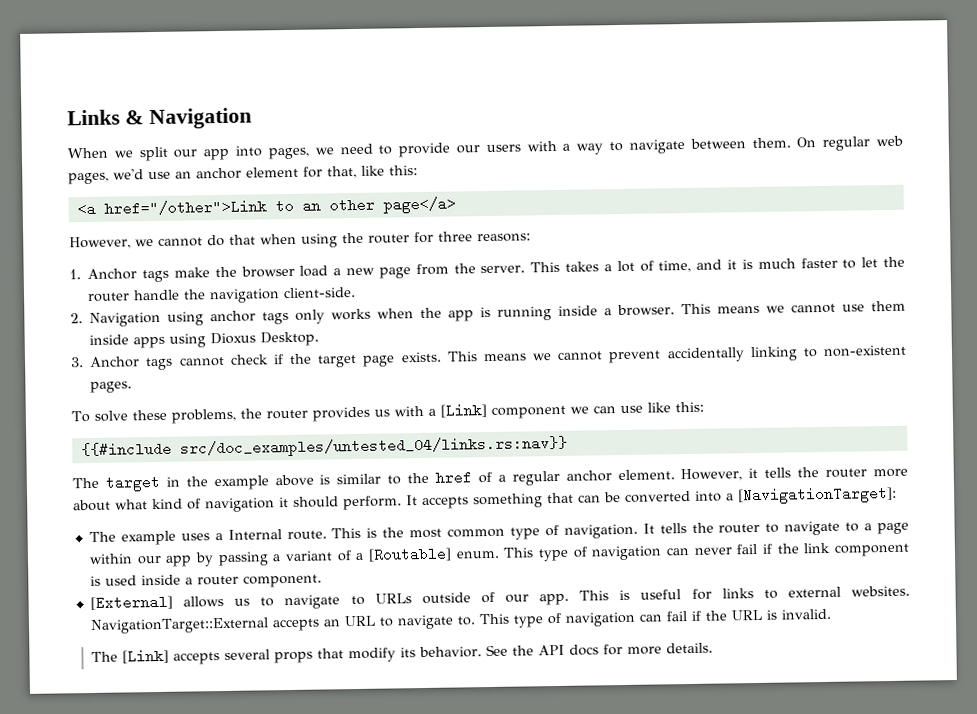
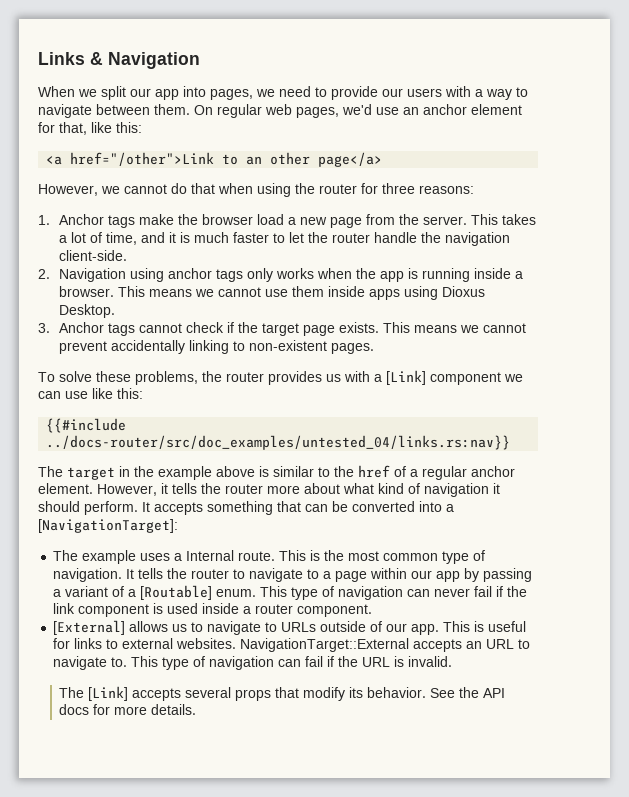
- {{#include src/doc_examples/untested_04/links.rs:nav}}
+ {{#include ../docs-router/src/doc_examples/untested_04/links.rs:nav}}

